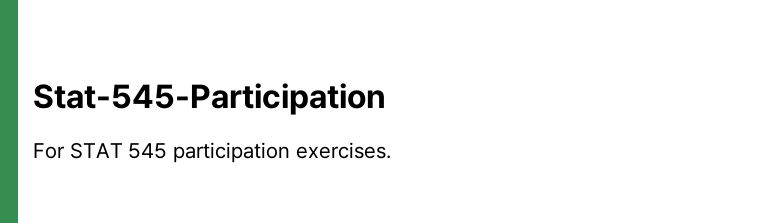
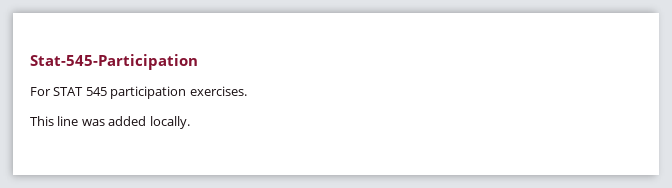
+ This line was added locally.

